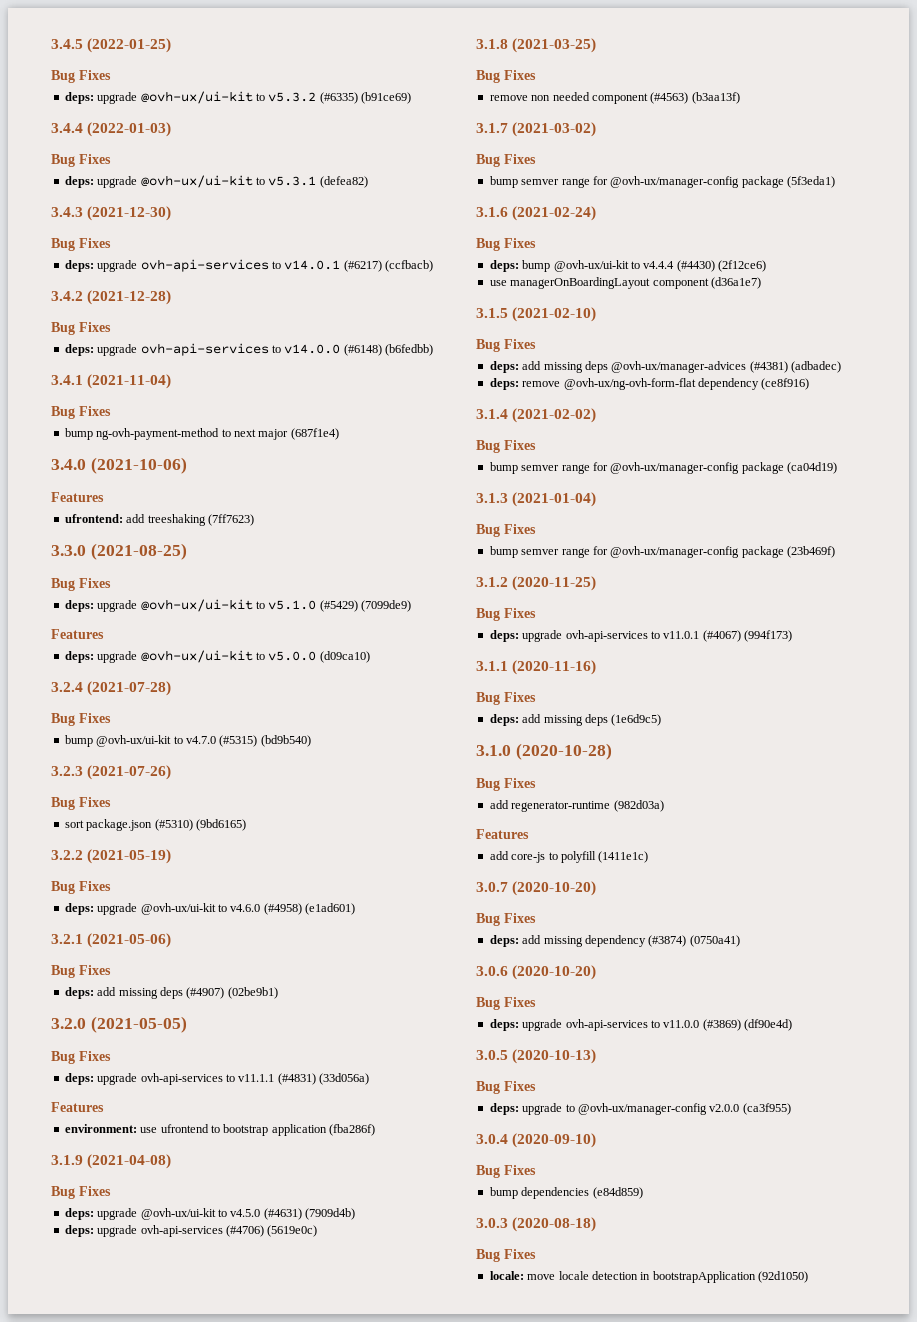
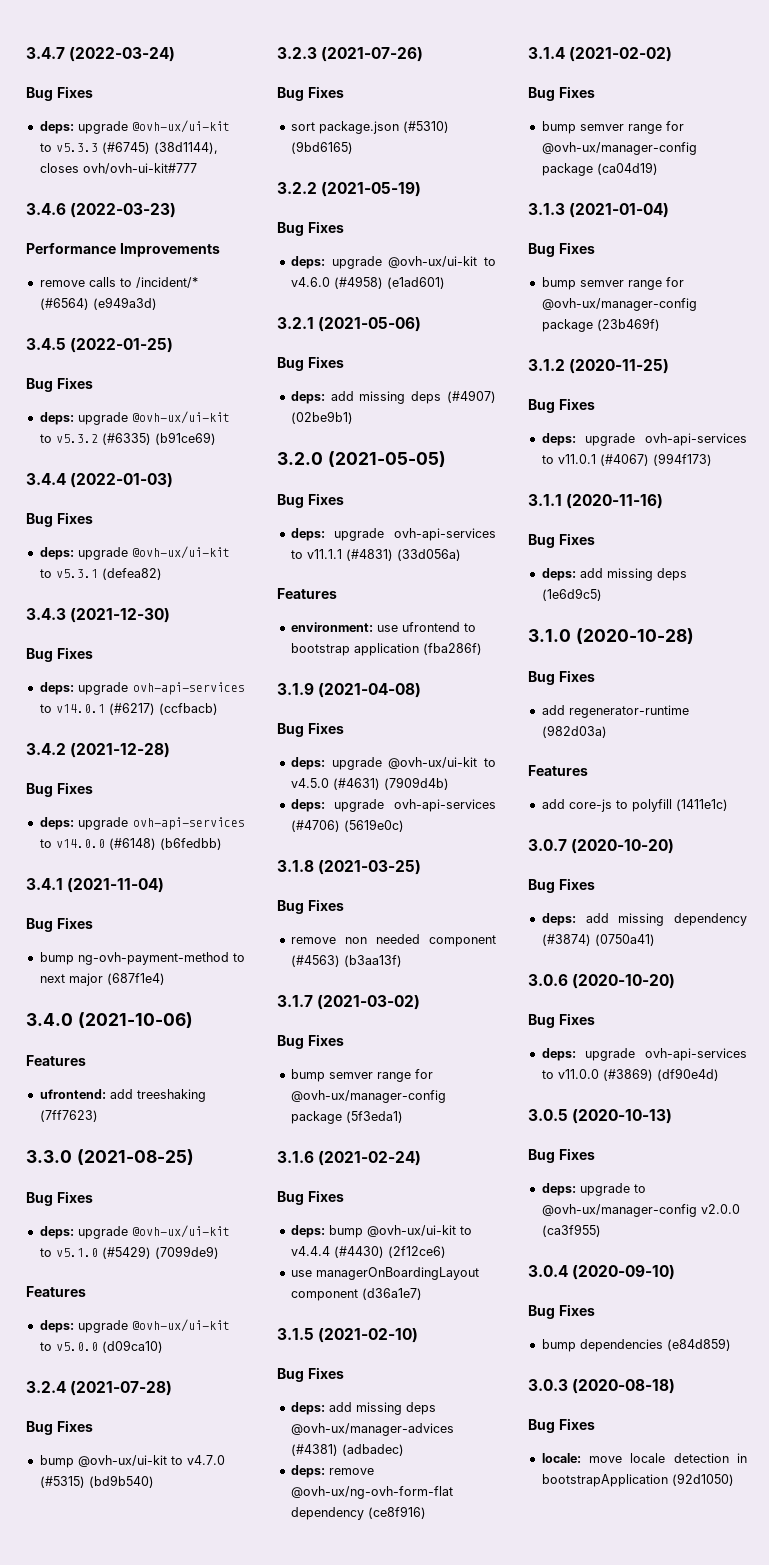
+ 3.4.7 (2022-03-24)
+ Bug Fixes
+ deps: upgrade @ovh-ux/ui-kit to v5.3.3 (#6745) (38d1144), closes ovh/ovh-ui-kit#777
+ 3.4.6 (2022-03-23)
+ Performance Improvements
+ remove calls to /incident/* (#6564) (e949a3d)

